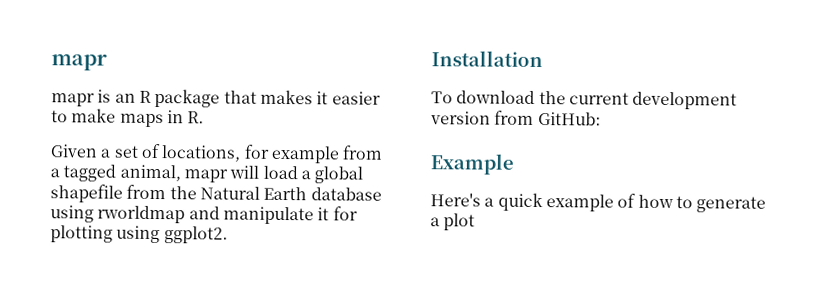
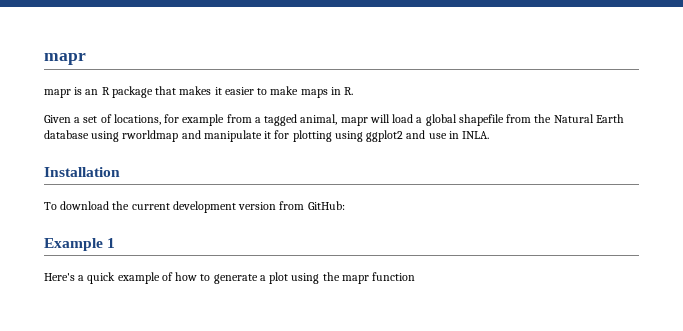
- Given a set of locations, for example from a tagged animal, mapr will load a global shapefile from the Natural Earth database using rworldmap and manipulate it for plotting using ggplot2.
+ Given a set of locations, for example from a tagged animal, mapr will load a global shapefile from the Natural Earth database using rworldmap and manipulate it for plotting using ggplot2 and use in INLA.
- Example
+ Example 1
- Here's a quick example of how to generate a plot
+ Here's a quick example of how to generate a plot using the mapr function

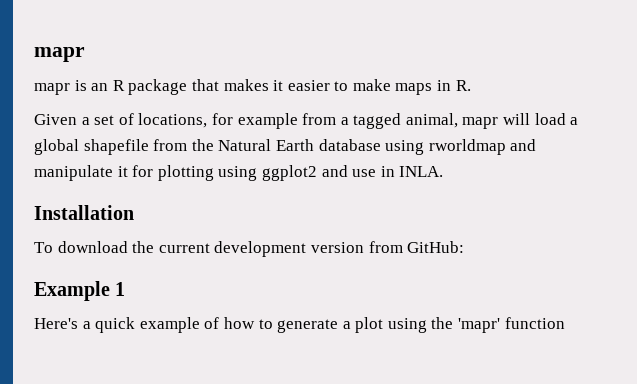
- Here's a quick example of how to generate a plot using the mapr function
+ Here's a quick example of how to generate a plot using the 'mapr' function

